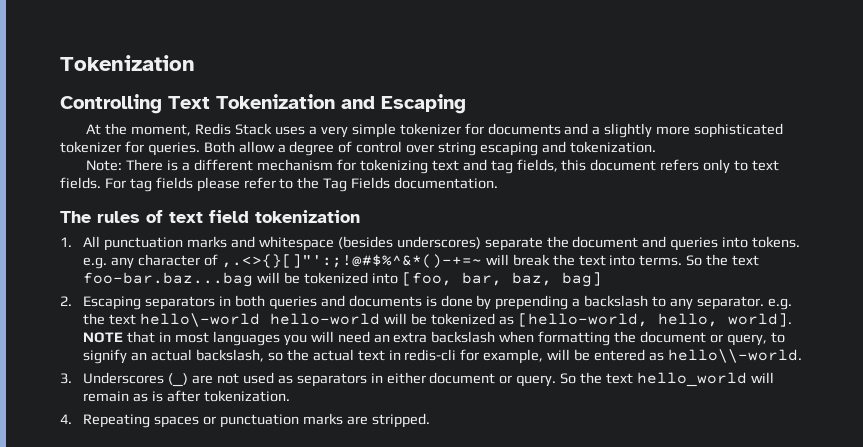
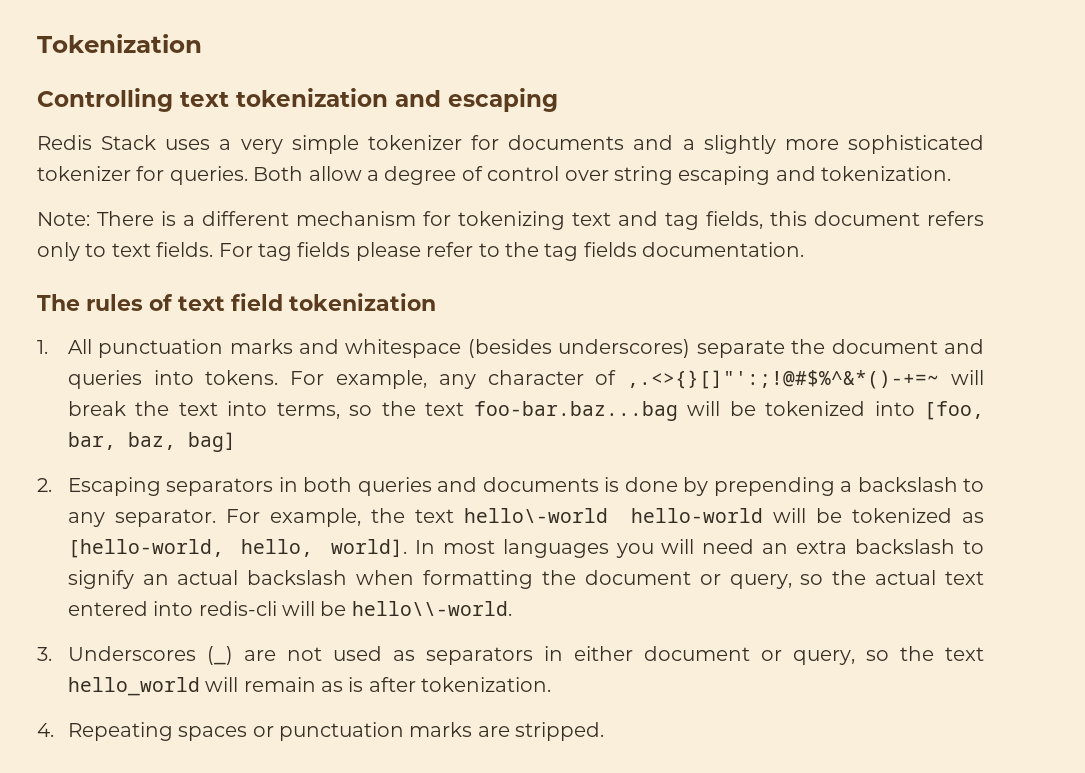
- Controlling Text Tokenization and Escaping
- At the moment, Redis Stack uses a very simple tokenizer for documents and a slightly more sophisticated tokenizer for queries.
+ Controlling text tokenization and escaping
+ Redis Stack uses a very simple tokenizer for documents and a slightly more sophisticated tokenizer for queries.
- For tag fields please refer to the Tag Fields documentation.
+ For tag fields please refer to the tag fields documentation.
- 1. All punctuation marks and whitespace (besides underscores) separate the document and queries into tokens. e.g. any character of ,.<>{}[]"':;!@#$%^&*()-+=~ will break the text into terms. So the text foo-bar.baz...bag will be tokenized into [foo, bar, baz, bag]
+ 1. All punctuation marks and whitespace (besides underscores) separate the document and queries into tokens. For example, any character of ,.<>{}[]"':;!@#$%^&*()-+=~ will break the text into terms, so the text foo-bar.baz...bag will be tokenized into [foo, bar, baz, bag]
- 2. Escaping separators in both queries and documents is done by prepending a backslash to any separator. e.g. the text hello\-world hello-world will be tokenized as [hello-world, hello, world].
+ 2. Escaping separators in both queries and documents is done by prepending a backslash to any separator. For example, the text hello\-world hello-world will be tokenized as [hello-world, hello, world].
- NOTE that in most languages you will need an extra backslash when formatting the document or query, to signify an actual backslash, so the actual text in redis-cli for example, will be entered as hello\\-world.
+ In most languages you will need an extra backslash to signify an actual backslash when formatting the document or query, so the actual text entered into redis-cli will be hello\\-world.
- 3. Underscores (_) are not used as separators in either document or query. So the text hello_world will remain as is after tokenization.
+ 3. Underscores (_) are not used as separators in either document or query, so the text hello_world will remain as is after tokenization.

